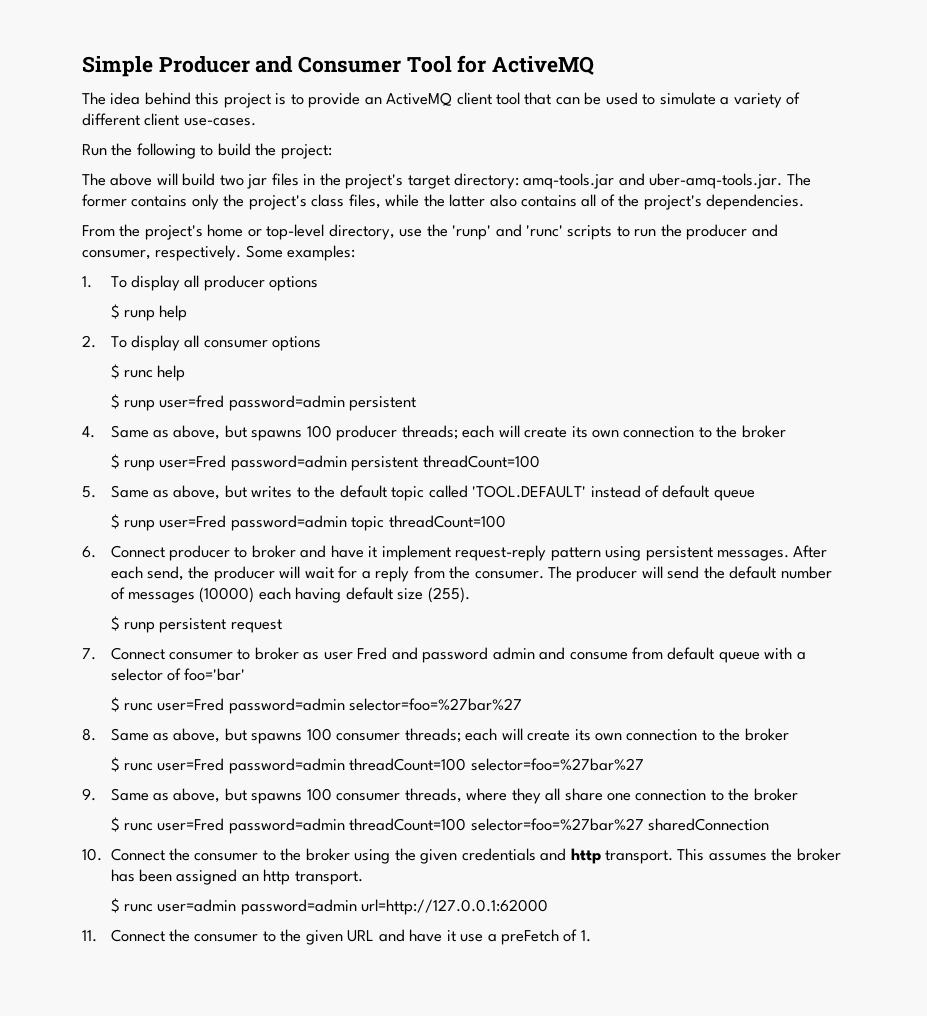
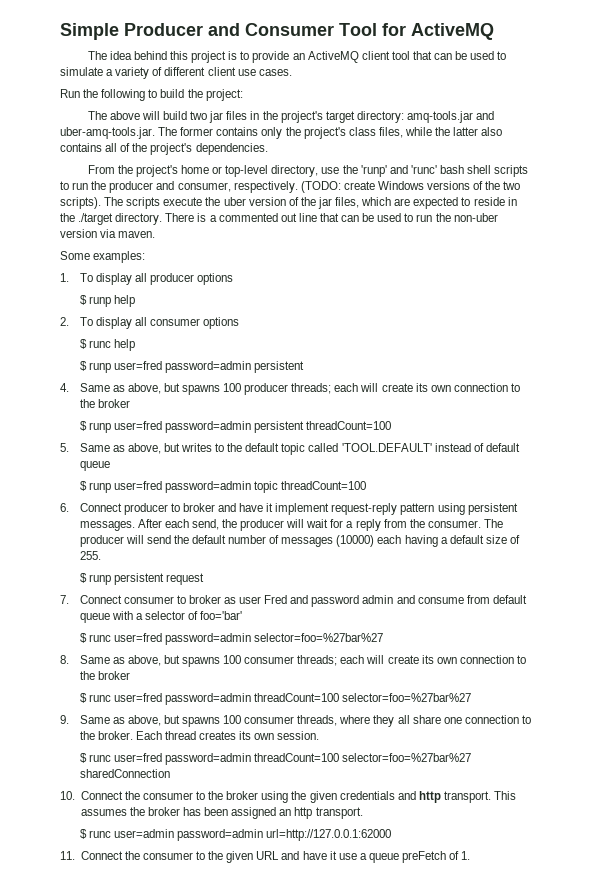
- The idea behind this project is to provide an ActiveMQ client tool that can be used to simulate a variety of different client use-cases.
+ The idea behind this project is to provide an ActiveMQ client tool that can be used to simulate a variety of different client use cases.
- From the project's home or top-level directory, use the 'runp' and 'runc' scripts to run the producer and consumer, respectively. Some examples:
+ From the project's home or top-level directory, use the 'runp' and 'runc' bash shell scripts to run the producer and consumer, respectively. (TODO: create Windows versions of the two scripts). The scripts execute the uber version of the jar files, which are expected to reside in the ./target directory. There is a commented out line that can be used to run the non-uber version via maven.
+ Some examples:
- $ runp user=Fred password=admin persistent threadCount=100
+ $ runp user=fred password=admin persistent threadCount=100
- $ runp user=Fred password=admin topic threadCount=100
+ $ runp user=fred password=admin topic threadCount=100
- The producer will send the default number of messages (10000) each having default size (255).
+ The producer will send the default number of messages (10000) each having a default size of 255.
- $ runc user=Fred password=admin selector=foo=%27bar%27
+ $ runc user=fred password=admin selector=foo=%27bar%27
  8. Same as above, but spawns 100 consumer threads; each will create its own connection to the broker
- $ runc user=Fred password=admin threadCount=100 selector=foo=%27bar%27
+ $ runc user=fred password=admin threadCount=100 selector=foo=%27bar%27
- 9. Same as above, but spawns 100 consumer threads, where they all share one connection to the broker
- $ runc user=Fred password=admin threadCount=100 selector=foo=%27bar%27 sharedConnection
+ 9. Same as above, but spawns 100 consumer threads, where they all share one connection to the broker. Each thread creates its own session.
+ $ runc user=fred password=admin threadCount=100 selector=foo=%27bar%27 sharedConnection
- 11. Connect the consumer to the given URL and have it use a preFetch of 1.
+ 11. Connect the consumer to the given URL and have it use a queue preFetch of 1.

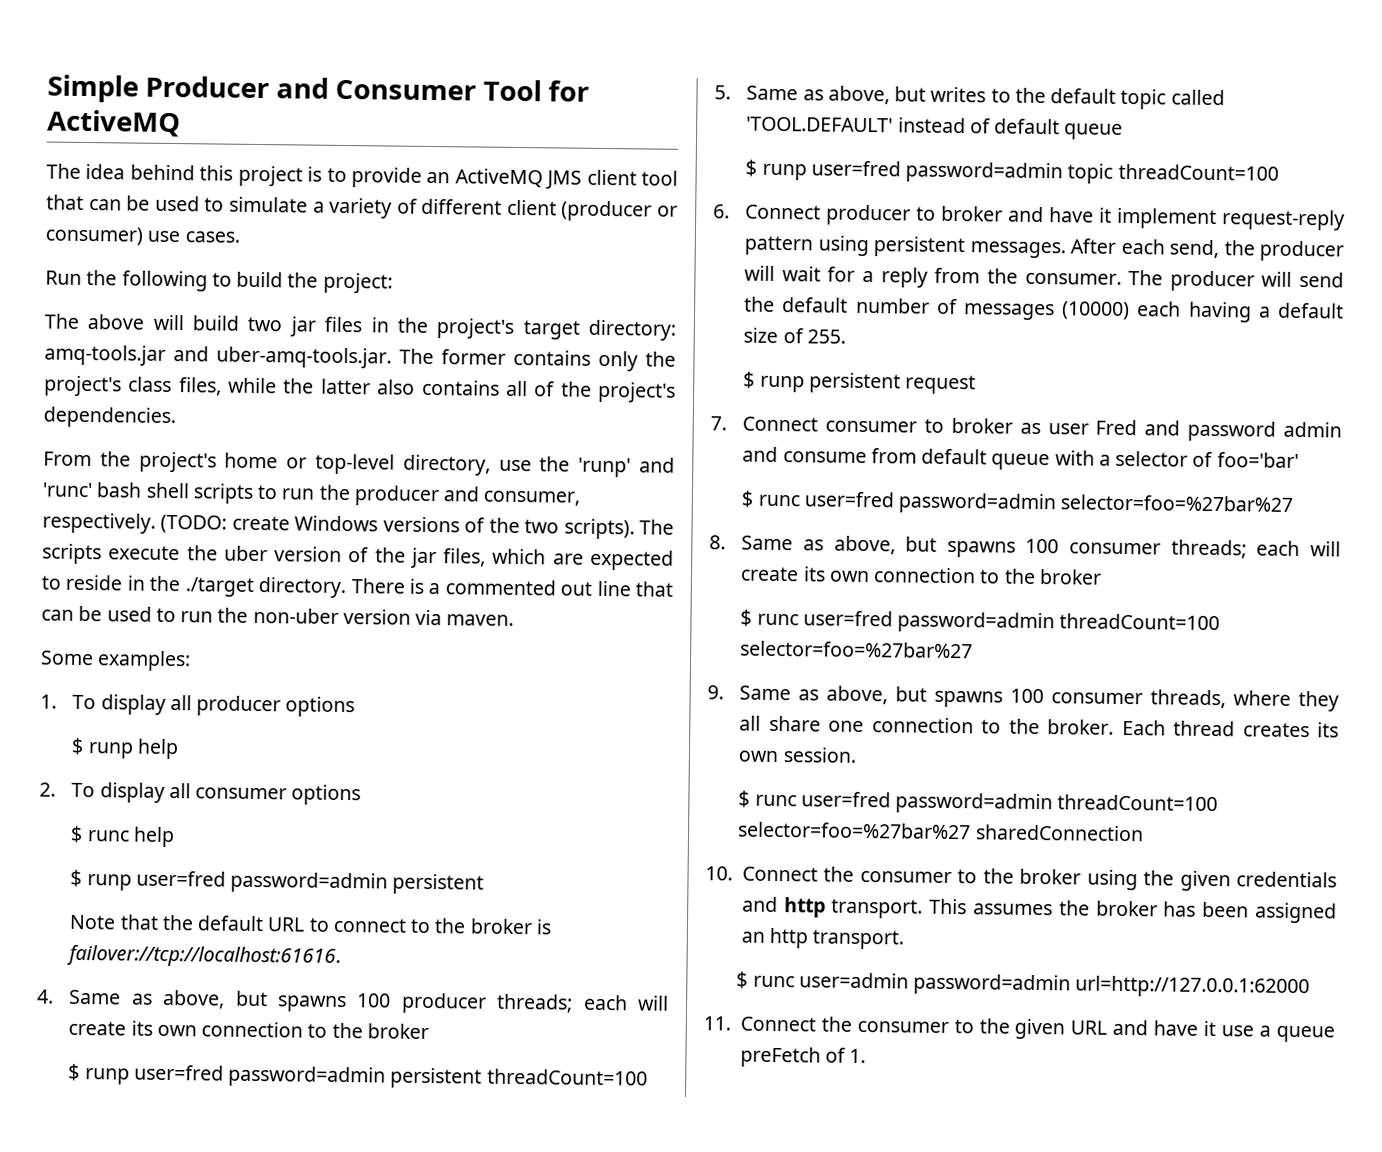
- The idea behind this project is to provide an ActiveMQ client tool that can be used to simulate a variety of different client use cases.
+ The idea behind this project is to provide an ActiveMQ JMS client tool that can be used to simulate a variety of different client (producer or consumer) use cases.
+ Note that the default URL to connect to the broker is failover://tcp://localhost:61616.

